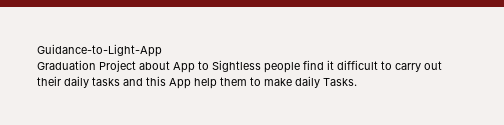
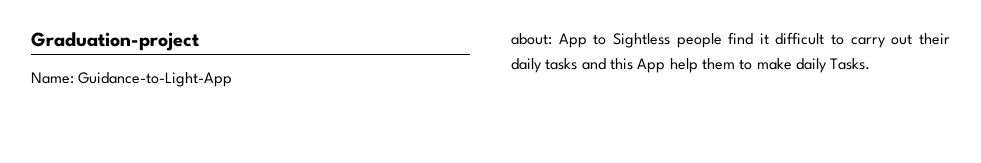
- Guidance-to-Light-App
+ Graduation-project
+ Name: Guidance-to-Light-App
- Graduation Project about App to Sightless people find it difficult to carry out their daily tasks and this App help them to make daily Tasks.
+ about: App to Sightless people find it difficult to carry out their daily tasks and this App help them to make daily Tasks.

